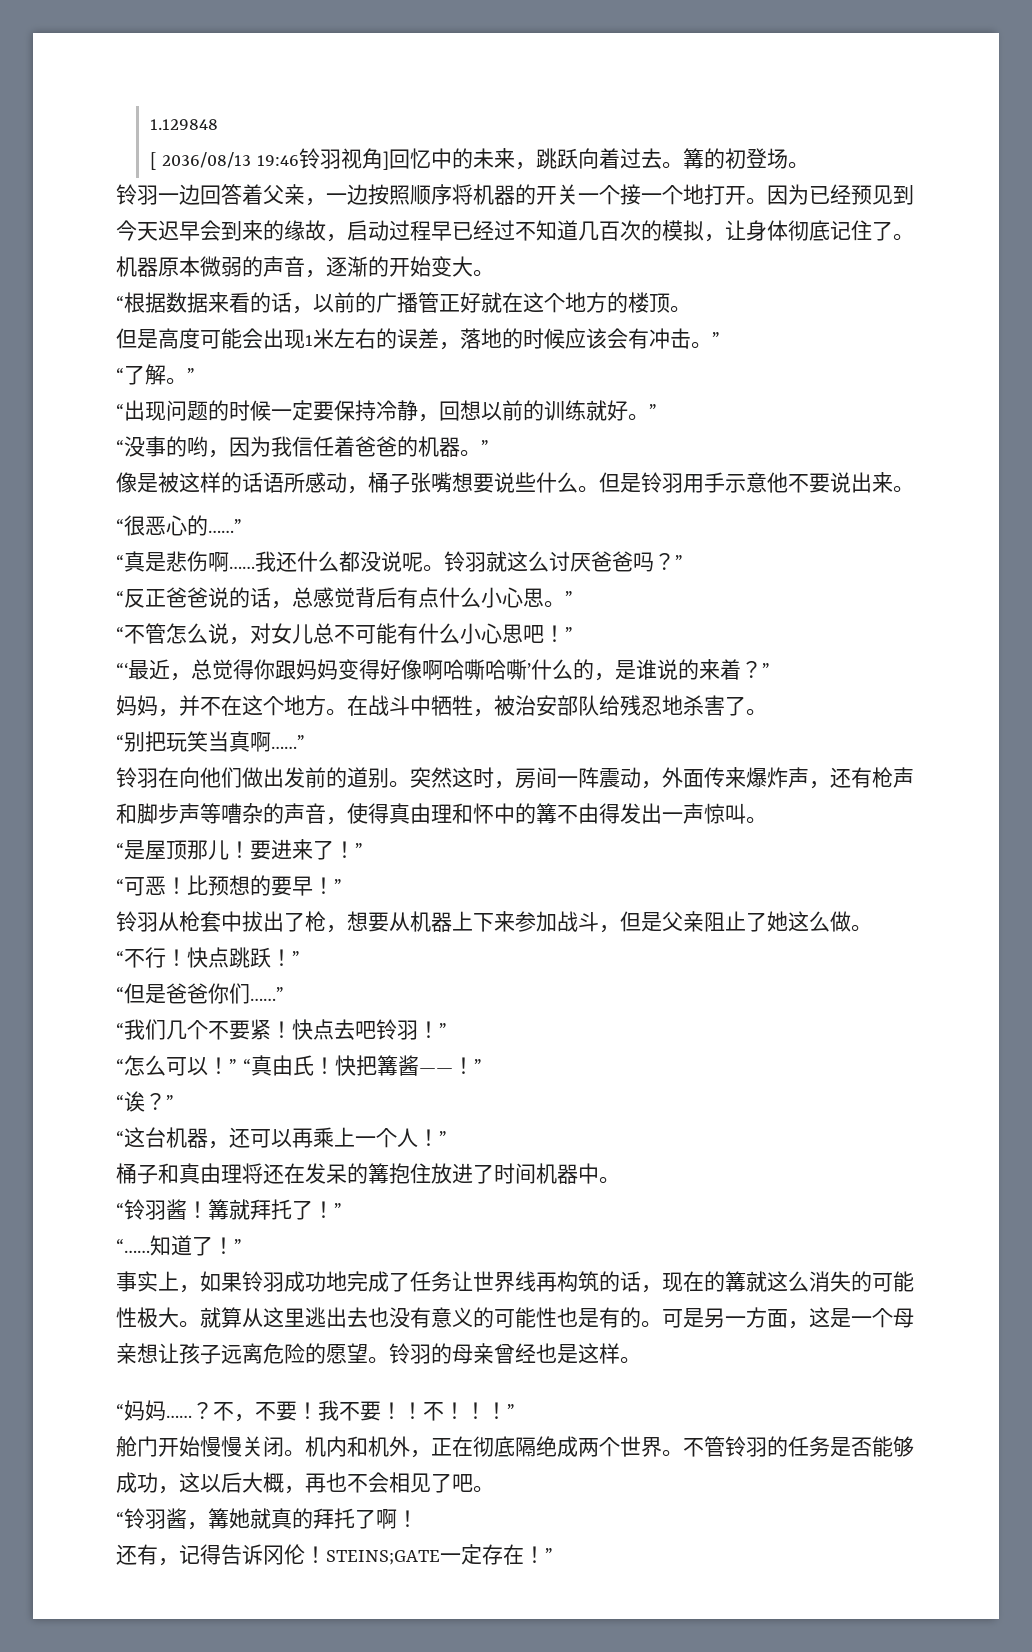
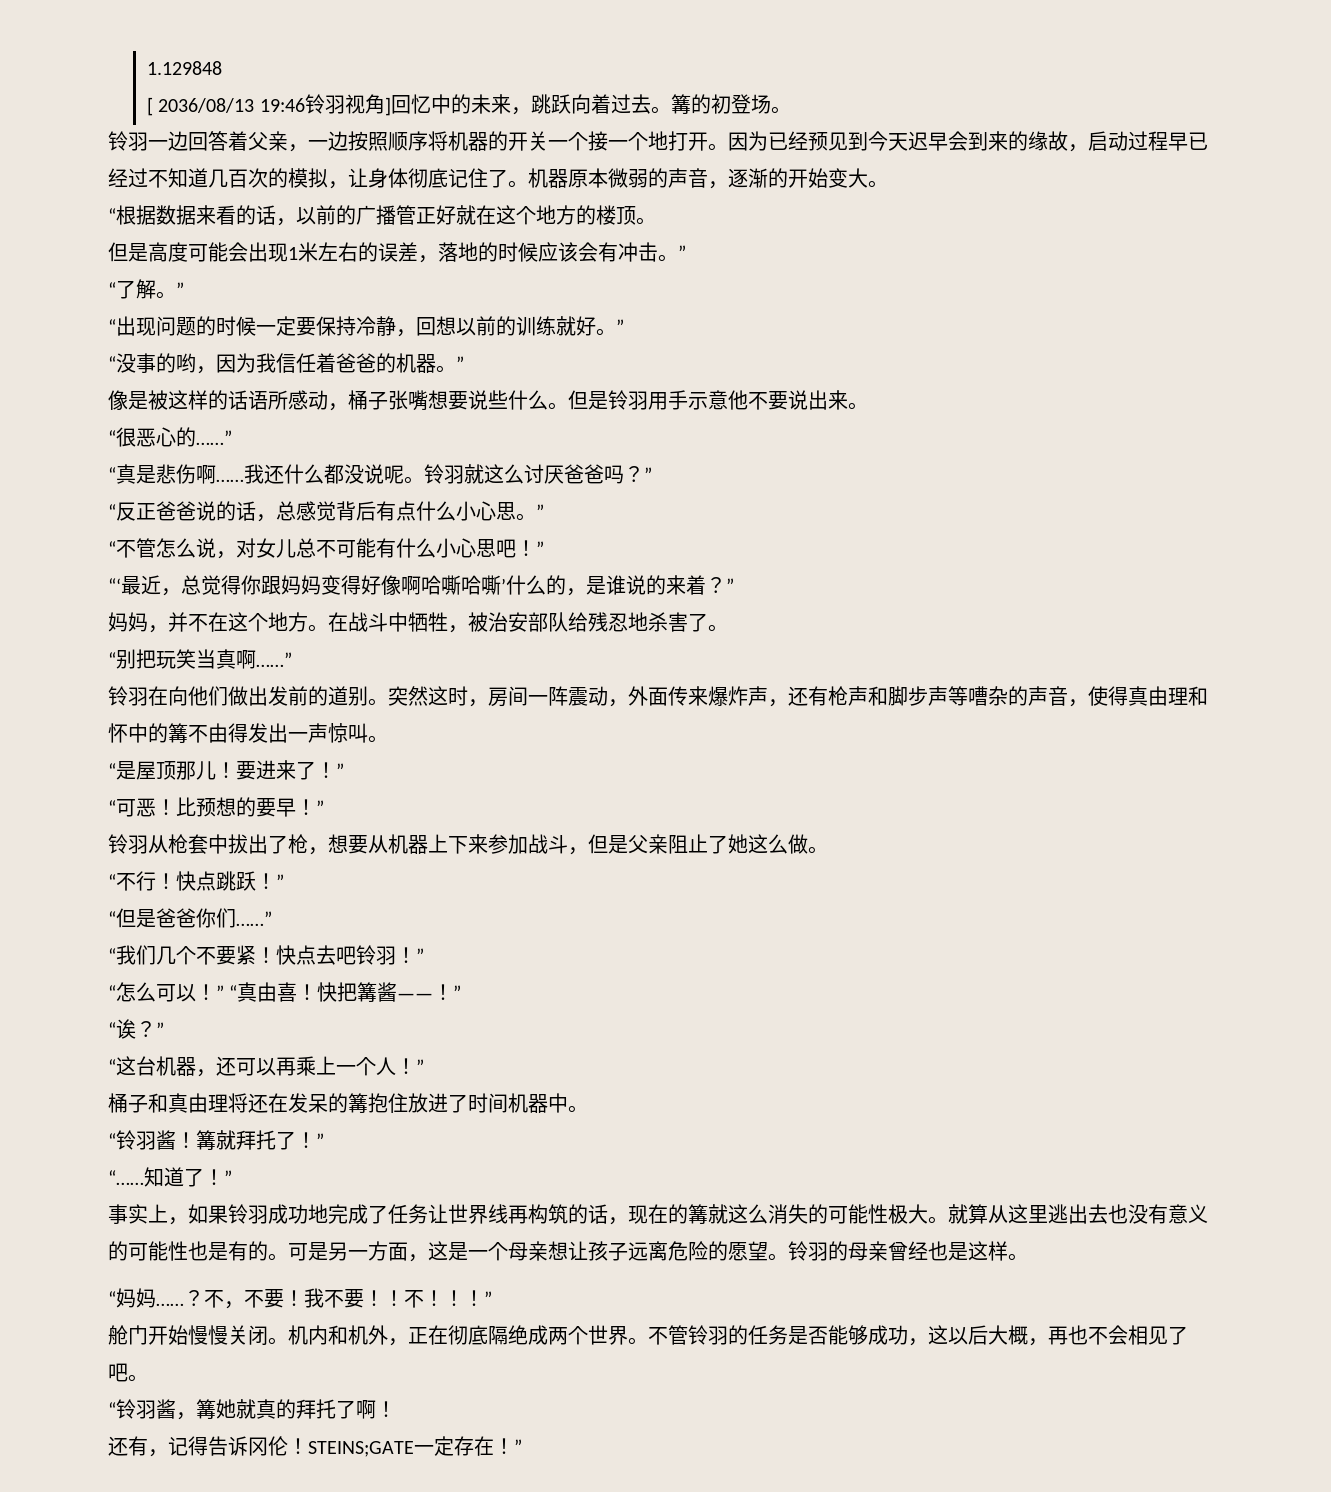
- “怎么可以！” “真由氏！
+ “怎么可以！” “真由喜！

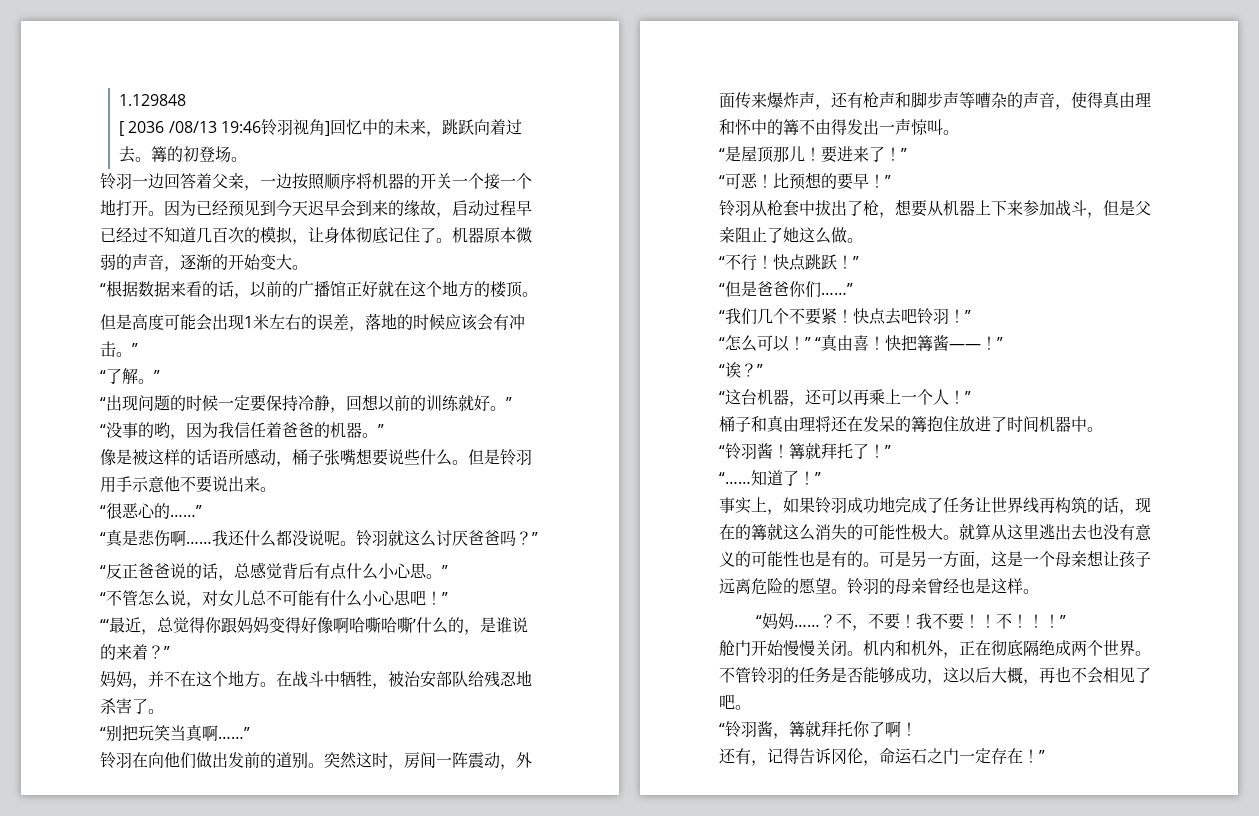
- [ 2036/08/13 19:46铃羽视角]回忆中的未来，跳跃向着过去。
+ [ 2036 /08/13 19:46铃羽视角]回忆中的未来，跳跃向着过去。
- “根据数据来看的话，以前的广播管正好就在这个地方的楼顶。
+ “根据数据来看的话，以前的广播馆正好就在这个地方的楼顶。
- “铃羽酱，篝她就真的拜托了啊！
+ “铃羽酱，篝就拜托你了啊！
- 还有，记得告诉冈伦！STEINS;GATE一定存在！”
+ 还有，记得告诉冈伦，命运石之门一定存在！”

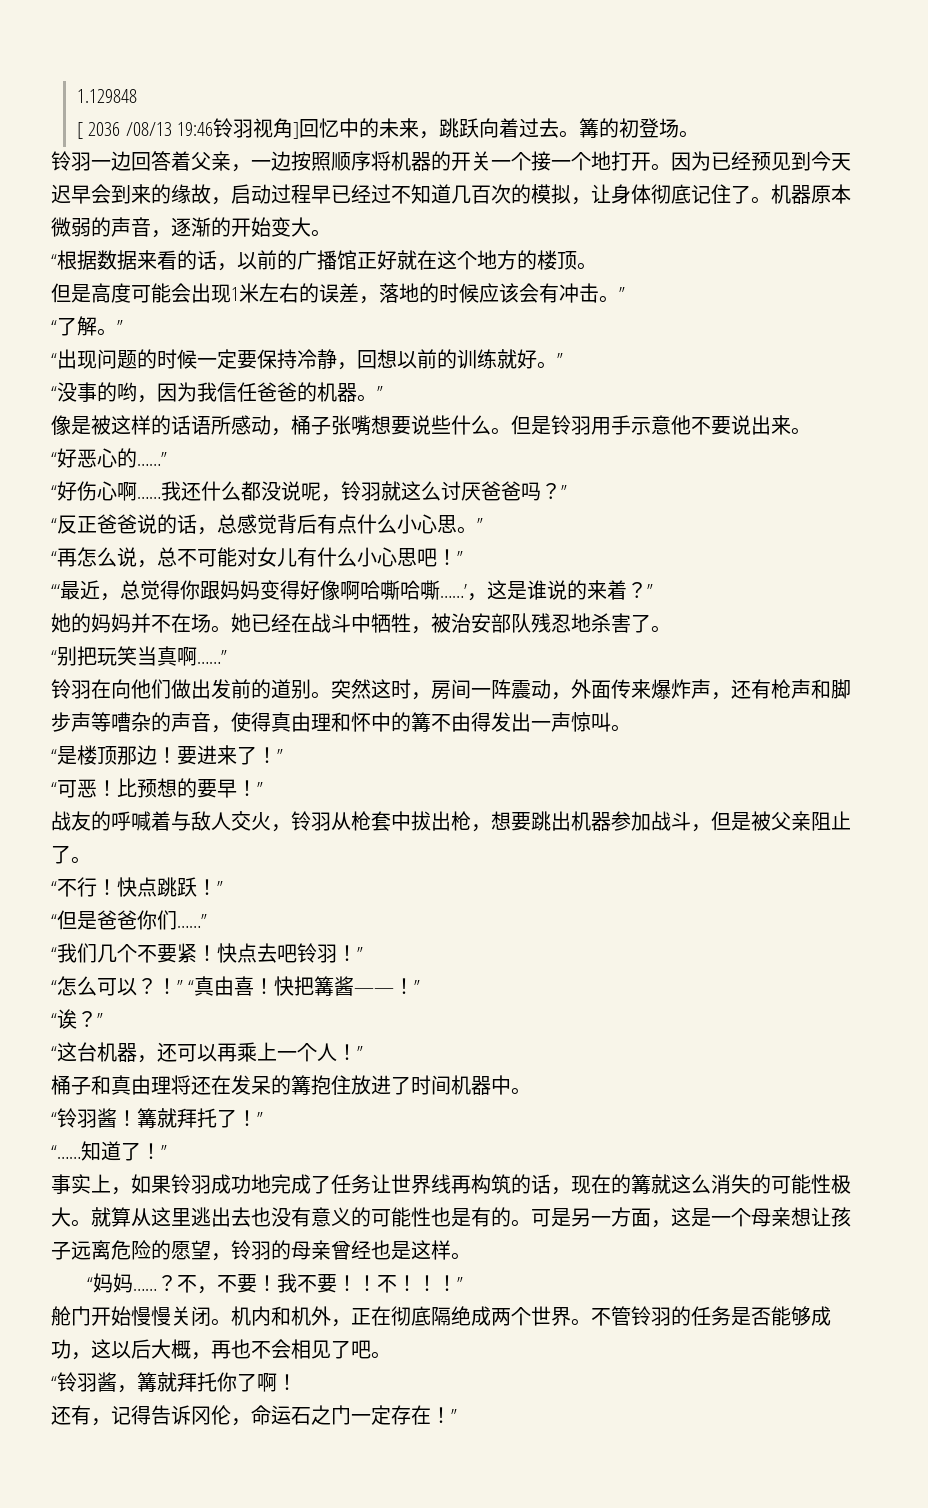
- “没事的哟，因为我信任着爸爸的机器。”
+ “没事的哟，因为我信任爸爸的机器。”
- “很恶心的……”
+ “好恶心的……”
- “真是悲伤啊……
+ “好伤心啊……
- 我还什么都没说呢。铃羽就这么讨厌爸爸吗？”
+ 我还什么都没说呢，铃羽就这么讨厌爸爸吗？”
- “不管怎么说，对女儿总不可能有什么小心思吧！”
+ “再怎么说，总不可能对女儿有什么小心思吧！”
- “‘最近，总觉得你跟妈妈变得好像啊哈嘶哈嘶’什么的，是谁说的来着？”
+ “‘最近，总觉得你跟妈妈变得好像啊哈嘶哈嘶……’，这是谁说的来着？”
- 妈妈，并不在这个地方。在战斗中牺牲，被治安部队给残忍地杀害了。
+ 她的妈妈并不在场。她已经在战斗中牺牲，被治安部队残忍地杀害了。
- “是屋顶那儿！
+ “是楼顶那边！
- 铃羽从枪套中拔出了枪，想要从机器上下来参加战斗，但是父亲阻止了她这么做。
+ 战友的呼喊着与敌人交火，铃羽从枪套中拔出枪，想要跳出机器参加战斗，但是被父亲阻止了。
- “怎么可以！” “真由喜！
+ “怎么可以？！” “真由喜！
- 可是另一方面，这是一个母亲想让孩子远离危险的愿望。铃羽的母亲曾经也是这样。
+ 可是另一方面，这是一个母亲想让孩子远离危险的愿望，铃羽的母亲曾经也是这样。

